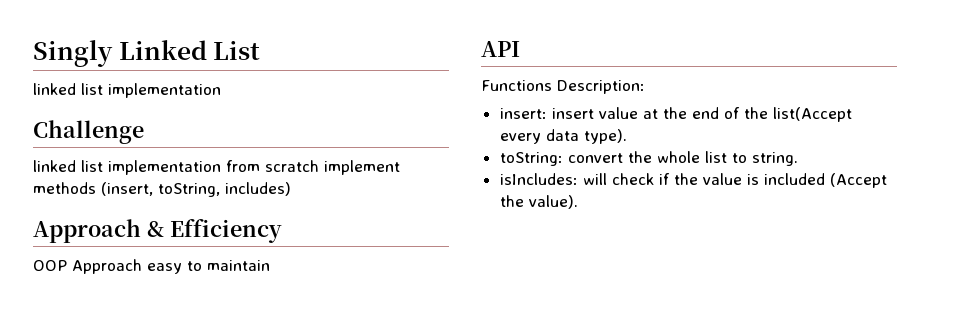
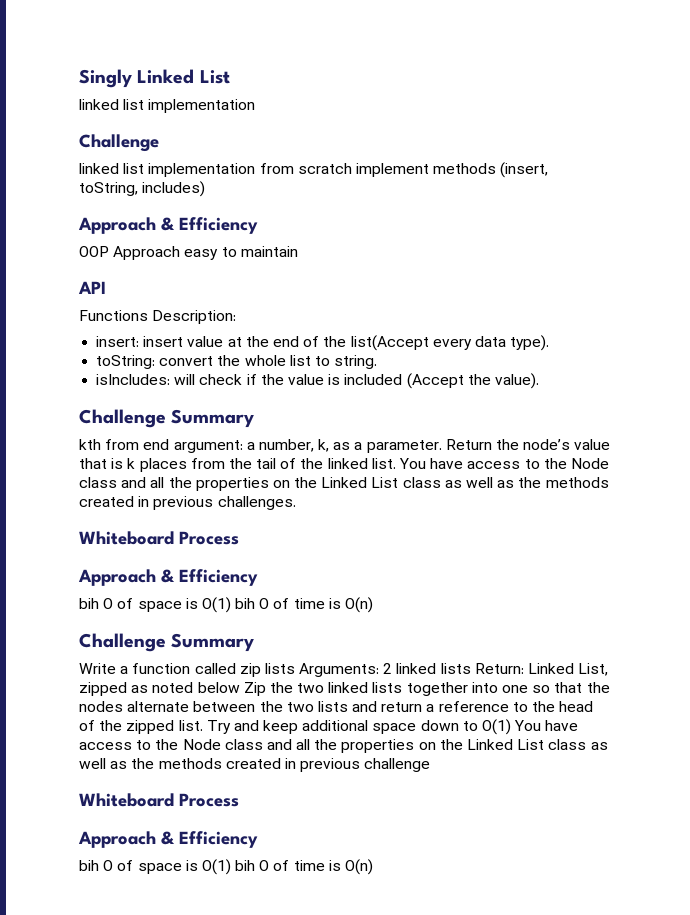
  isIncludes: will check if the value is included (Accept the value).
+ Challenge Summary
+ kth from end argument: a number, k, as a parameter. Return the node’s value that is k places from the tail of the linked list. You have access to the Node class and all the properties on the Linked List class as well as the methods created in previous challenges.
+ Whiteboard Process
+ Approach & Efficiency
+ bih O of space is O(1) bih O of time is O(n)
+ Challenge Summary
+ Write a function called zip lists Arguments: 2 linked lists Return: Linked List, zipped as noted below Zip the two linked lists together into one so that the nodes alternate between the two lists and return a reference to the head of the zipped list. Try and keep additional space down to O(1) You have access to the Node class and all the properties on the Linked List class as well as the methods created in previous challenge
+ Whiteboard Process
+ Approach & Efficiency
+ bih O of space is O(1) bih O of time is O(n)

